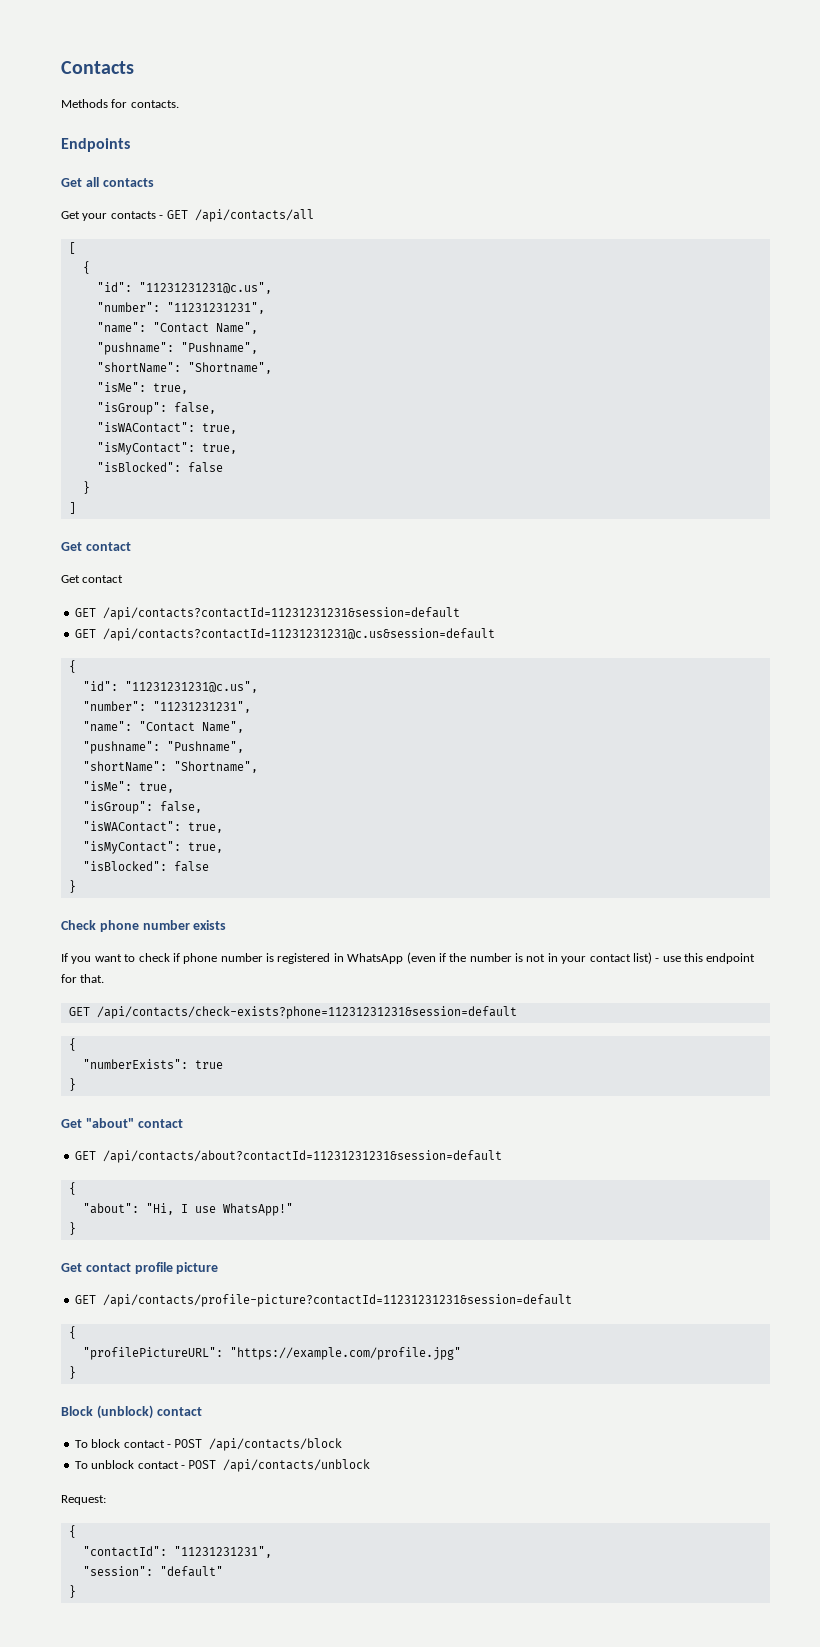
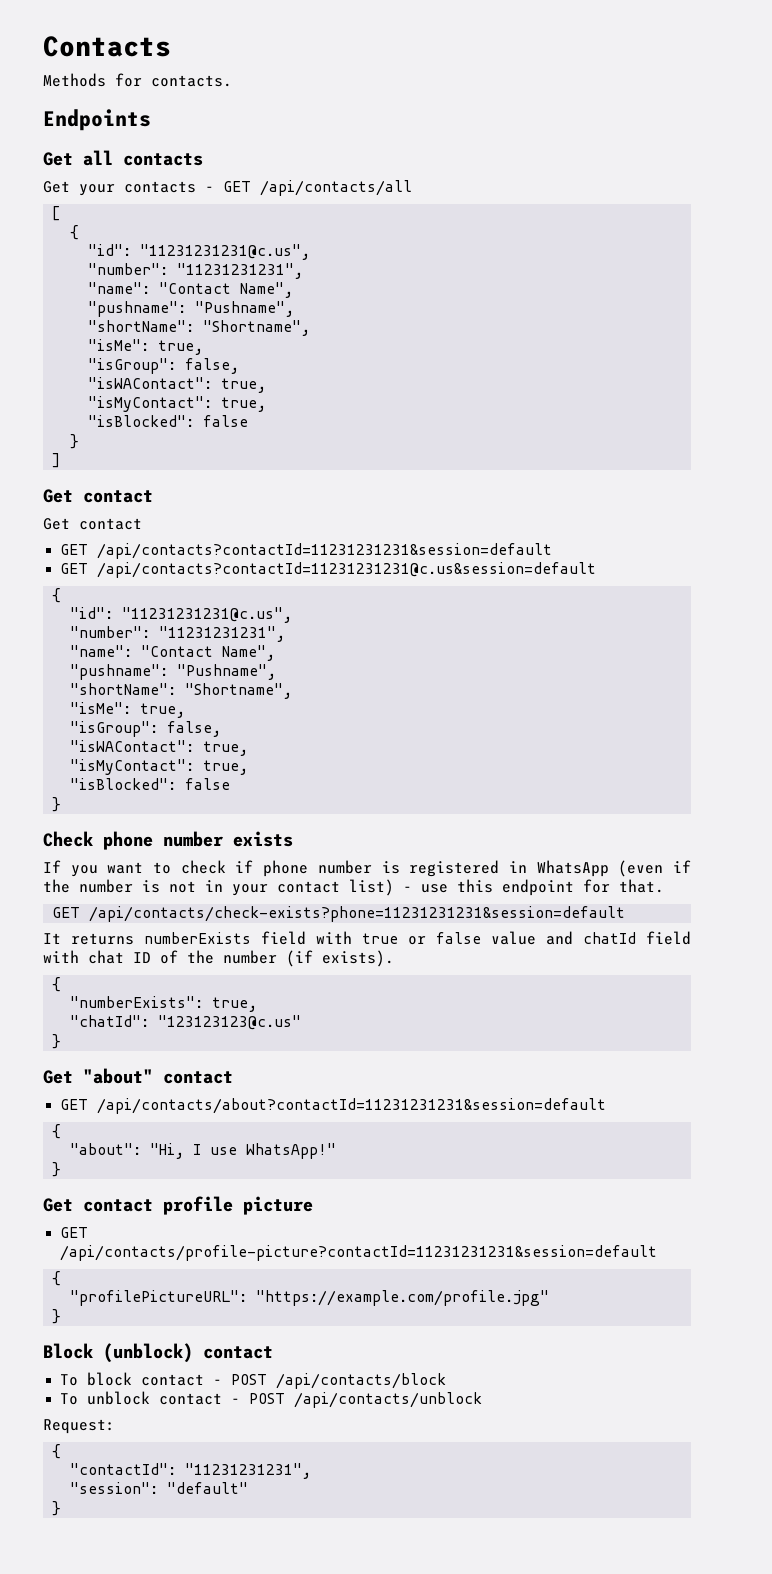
+ It returns numberExists field with true or false value and chatId field with chat ID of the number (if exists).
- "numberExists": true
+ "numberExists": true,
+ "chatId": "123123123@c.us"

